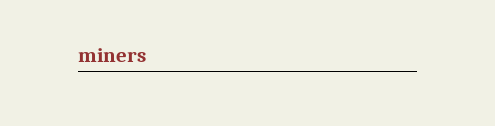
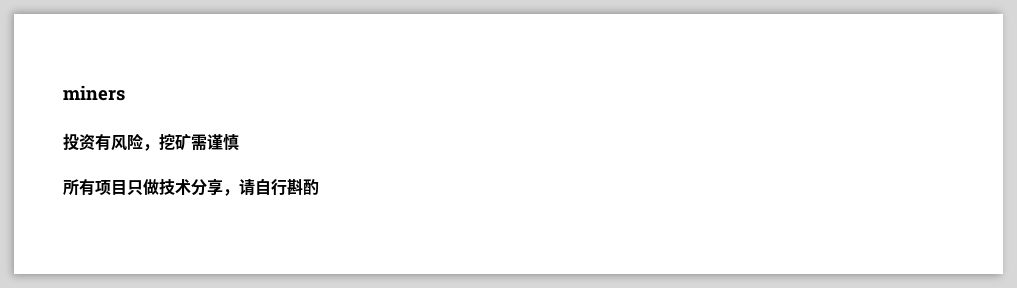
+ 投资有风险，挖矿需谨慎
+ 所有项目只做技术分享，请自行斟酌

